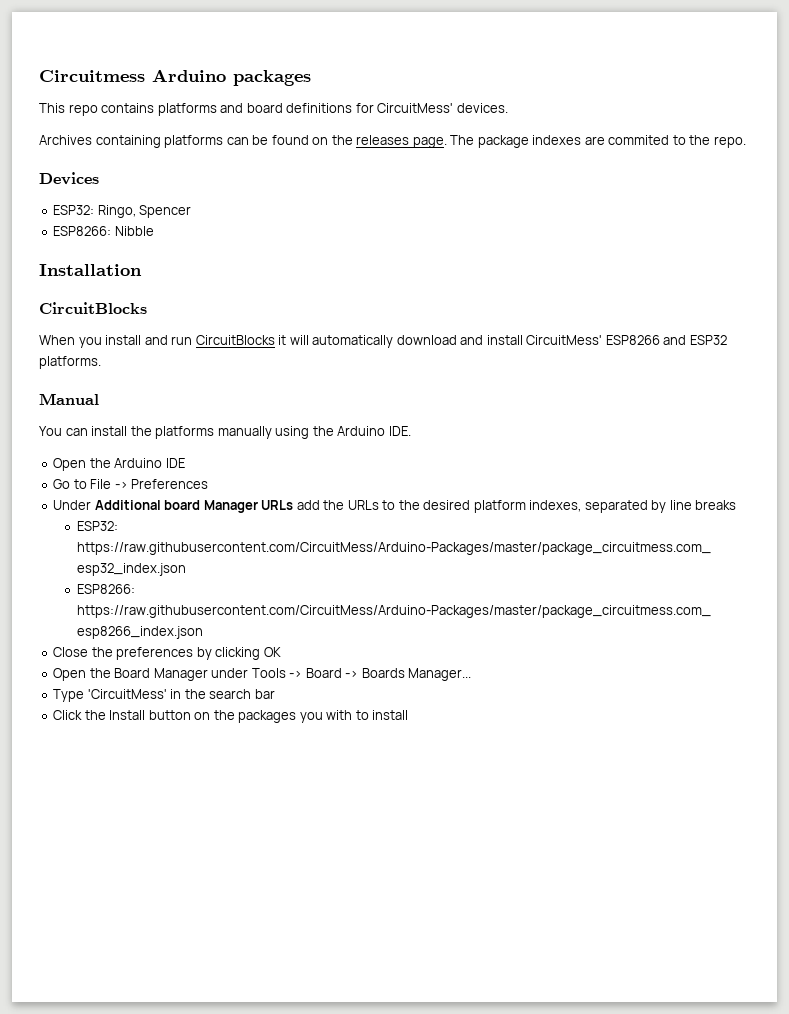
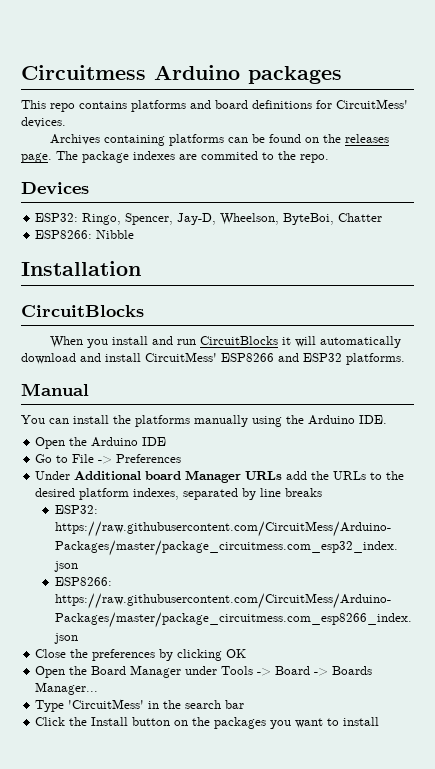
- ESP32: Ringo, Spencer
+ ESP32: Ringo, Spencer, Jay-D, Wheelson, ByteBoi, Chatter
- Click the Install button on the packages you with to install
+ Click the Install button on the packages you want to install

